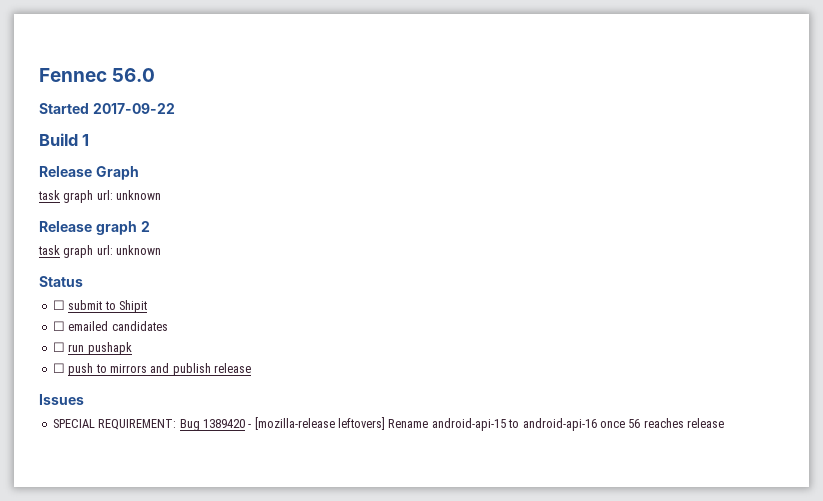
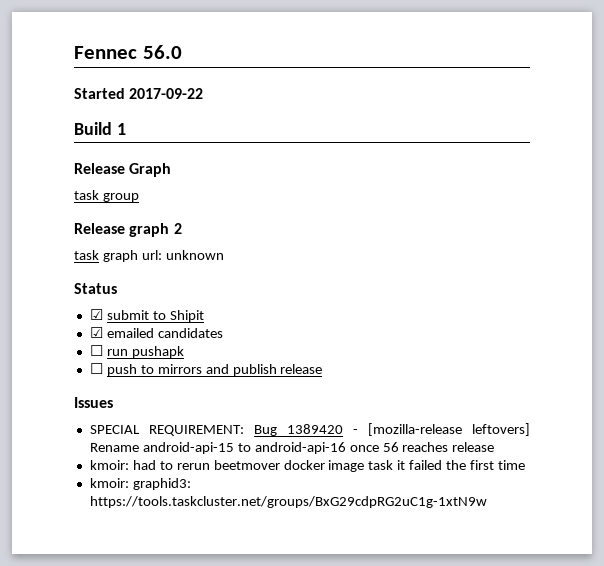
  Release Graph
- task graph url: unknown
+ task group
- ☐ submit to Shipit
+ ☑ submit to Shipit
- ☐ emailed candidates
+ ☑ emailed candidates
+ kmoir: had to rerun beetmover docker image task it failed the first time
+ kmoir: graphid3: https://tools.taskcluster.net/groups/BxG29cdpRG2uC1g-1xtN9w

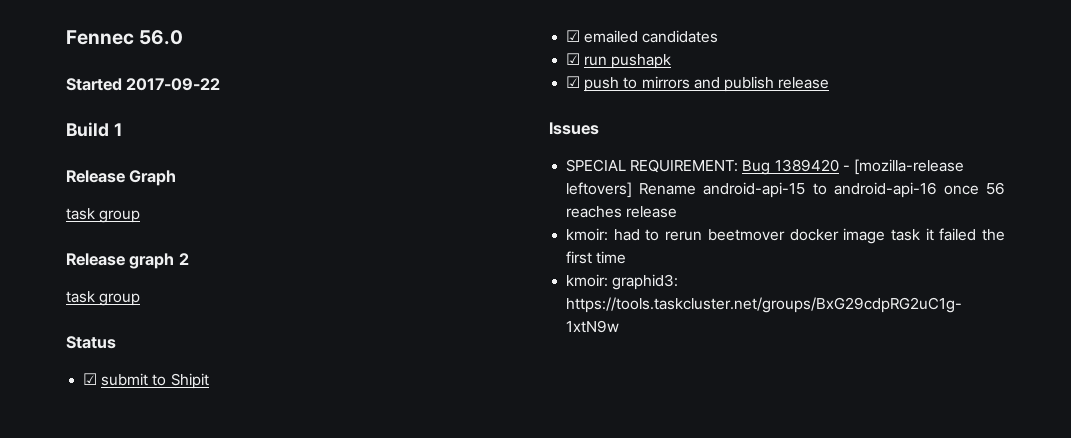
  Release graph 2
- task graph url: unknown
+ task group
- ☐ run pushapk
+ ☑ run pushapk
- ☐ push to mirrors and publish release
+ ☑ push to mirrors and publish release

